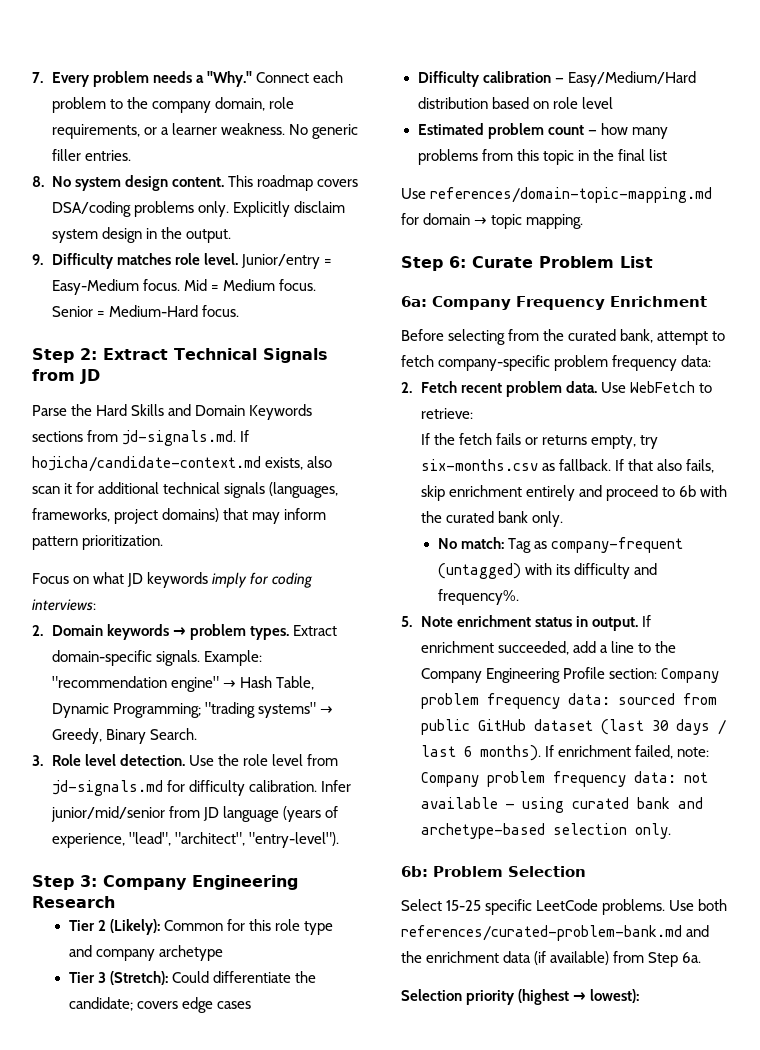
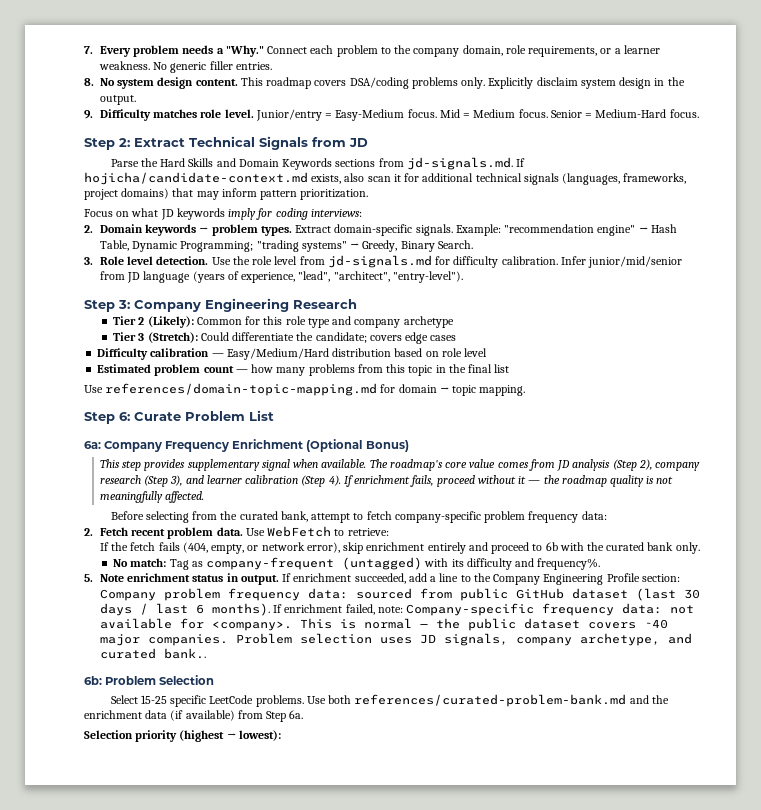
- 6a: Company Frequency Enrichment
+ 6a: Company Frequency Enrichment (Optional Bonus)
+ This step provides supplementary signal when available. The roadmap's core value comes from JD analysis (Step 2), company research (Step 3), and learner calibration (Step 4). If enrichment fails, proceed without it — the roadmap quality is not meaningfully affected.
- If the fetch fails or returns empty, try six-months.csv as fallback. If that also fails, skip enrichment entirely and proceed to 6b with the curated bank only.
+ If the fetch fails (404, empty, or network error), skip enrichment entirely and proceed to 6b with the curated bank only.
- If enrichment failed, note: Company problem frequency data: not available — using curated bank and archetype-based selection only.
+ If enrichment failed, note: Company-specific frequency data: not available for <company>. This is normal — the public dataset covers ~40 major companies. Problem selection uses JD signals, company archetype, and curated bank..

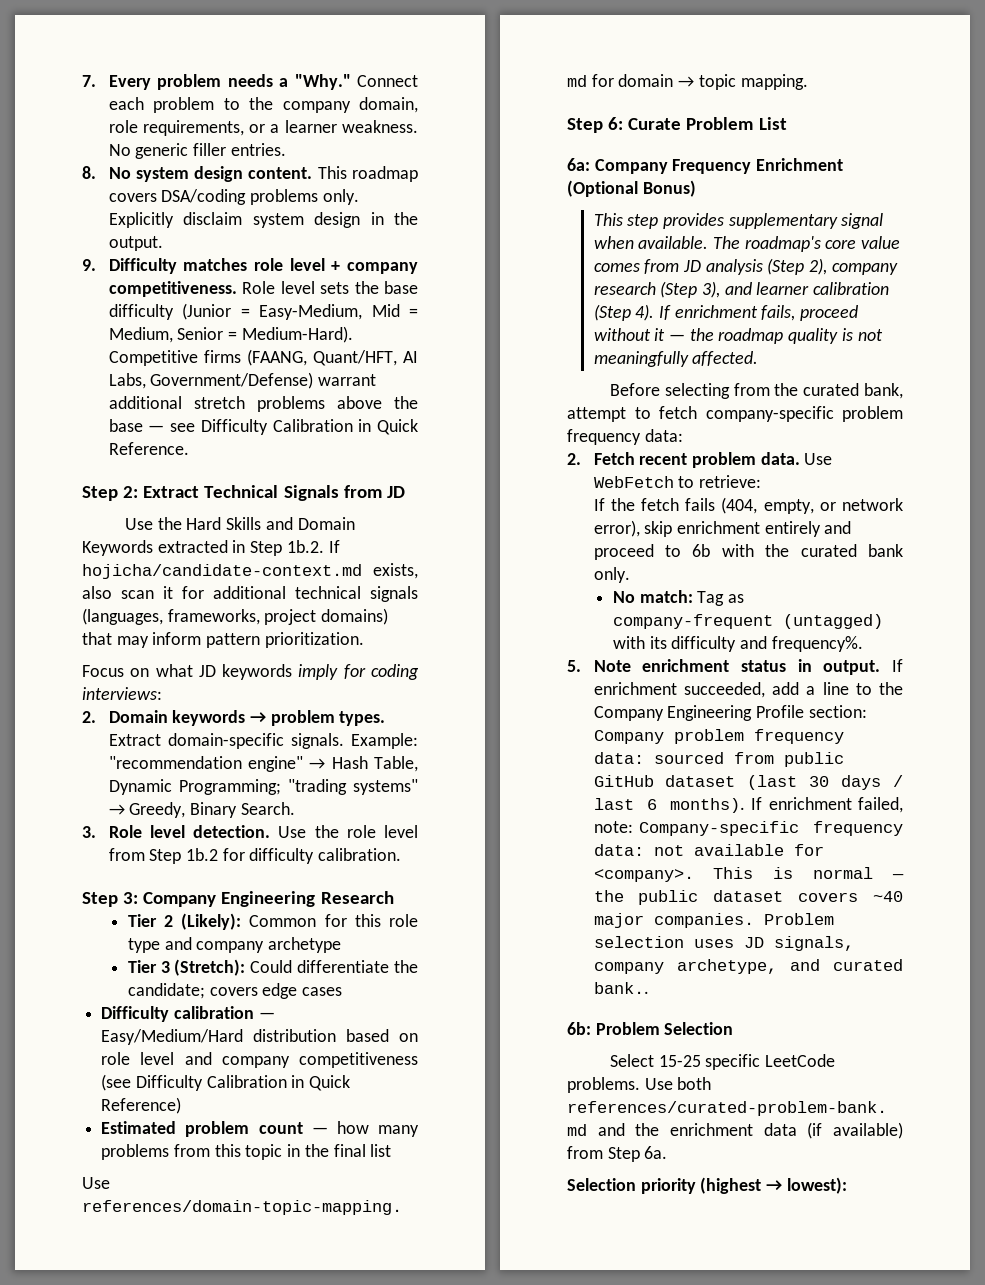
- 9. Difficulty matches role level. Junior/entry = Easy-Medium focus. Mid = Medium focus. Senior = Medium-Hard focus.
+ 9. Difficulty matches role level + company competitiveness. Role level sets the base difficulty (Junior = Easy-Medium, Mid = Medium, Senior = Medium-Hard). Competitive firms (FAANG, Quant/HFT, AI Labs, Government/Defense) warrant additional stretch problems above the base — see Difficulty Calibration in Quick Reference.
- Parse the Hard Skills and Domain Keywords sections from jd-signals.md. If hojicha/candidate-context.md exists, also scan it for additional technical signals (languages, frameworks, project domains) that may inform pattern prioritization.
+ Use the Hard Skills and Domain Keywords extracted in Step 1b.2. If hojicha/candidate-context.md exists, also scan it for additional technical signals (languages, frameworks, project domains) that may inform pattern prioritization.
- Use the role level from jd-signals.md for difficulty calibration. Infer junior/mid/senior from JD language (years of experience, "lead", "architect", "entry-level").
+ Use the role level from Step 1b.2 for difficulty calibration.
- Difficulty calibration — Easy/Medium/Hard distribution based on role level
+ Difficulty calibration — Easy/Medium/Hard distribution based on role level and company competitiveness (see Difficulty Calibration in Quick Reference)

